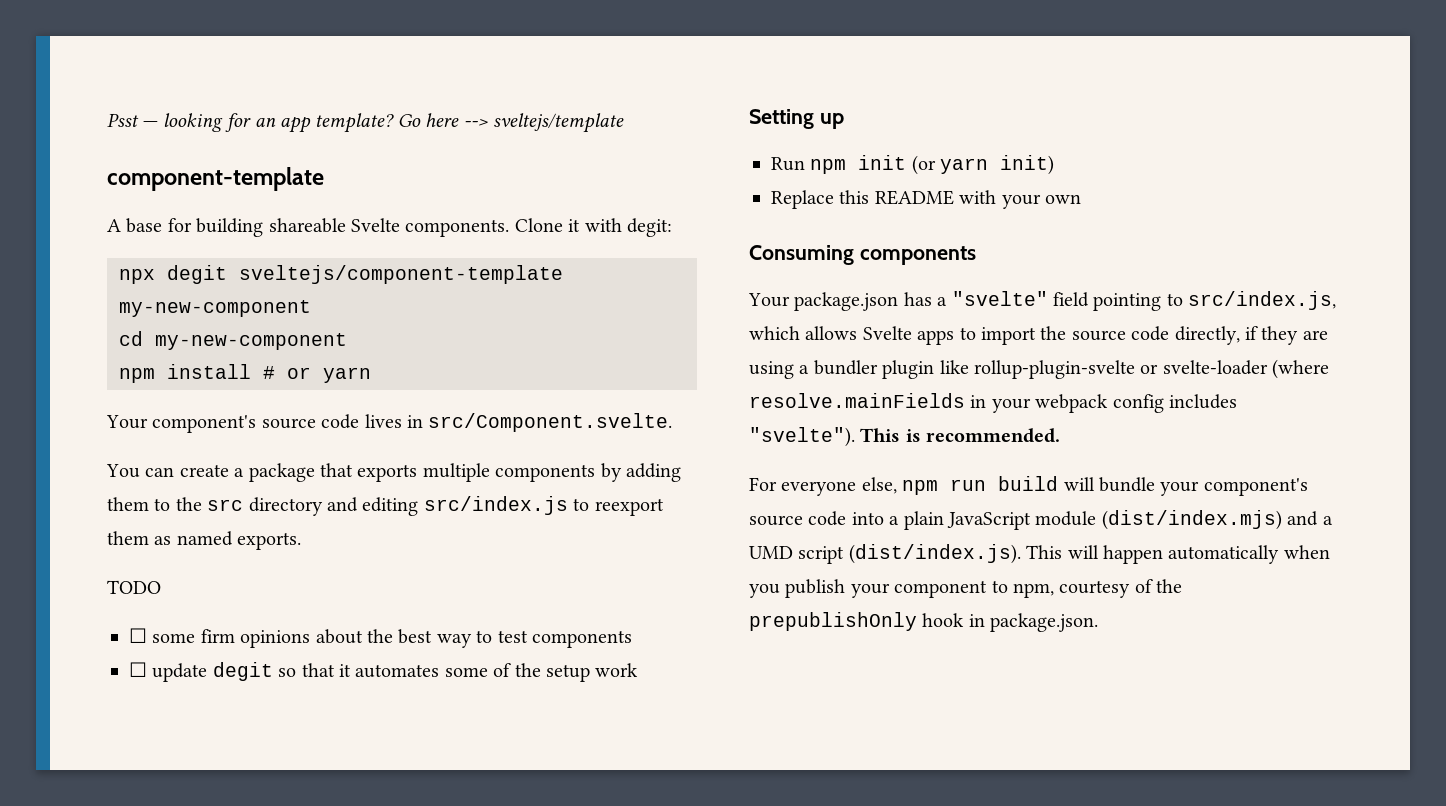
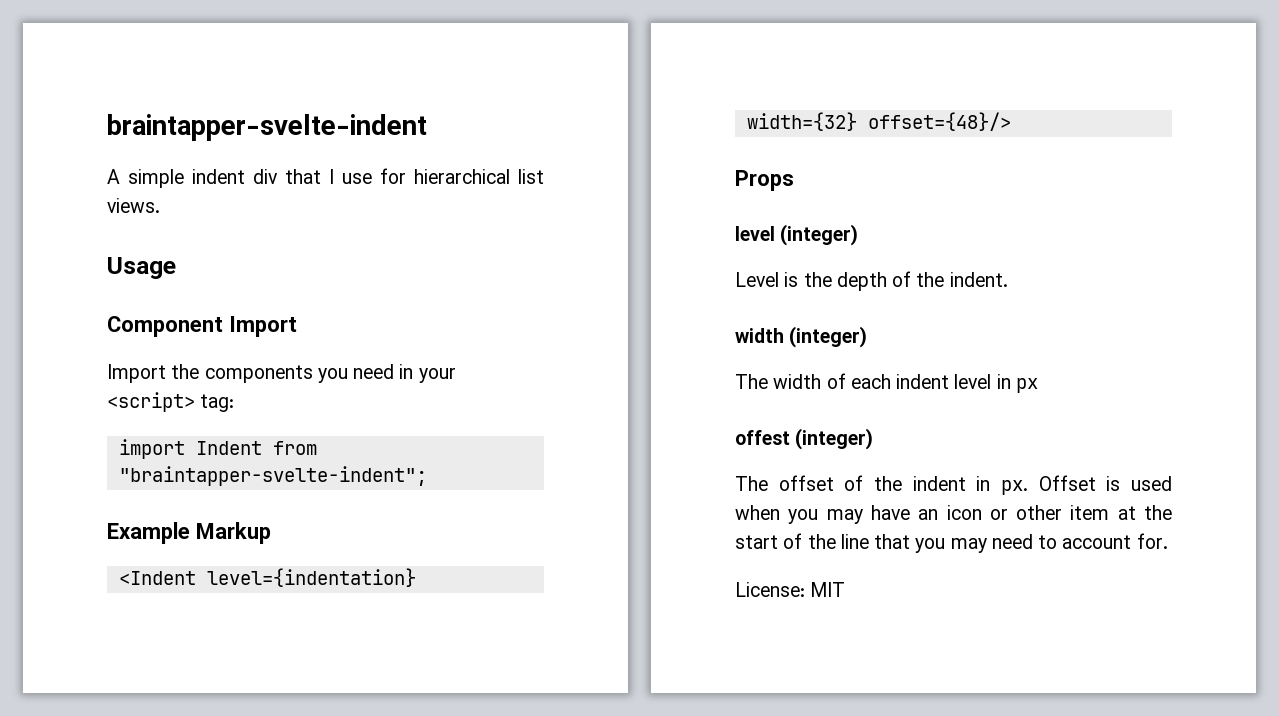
- Psst — looking for an app template? Go here --> sveltejs/template
- component-template
- A base for building shareable Svelte components. Clone it with degit:
- npx degit sveltejs/component-template my-new-component
- cd my-new-component
- npm install # or yarn
- Your component's source code lives in src/Component.svelte.
- You can create a package that exports multiple components by adding them to the src directory and editing src/index.js to reexport them as named exports.
- TODO
- ☐ some firm opinions about the best way to test components
- ☐ update degit so that it automates some of the setup work
- Setting up
- Run npm init (or yarn init)
- Replace this README with your own
- Consuming components
- Your package.json has a "svelte" field pointing to src/index.js, which allows Svelte apps to import the source code directly, if they are using a bundler plugin like rollup-plugin-svelte or svelte-loader (where resolve.mainFields in your webpack config includes "svelte"). This is recommended.
- For everyone else, npm run build will bundle your component's source code into a plain JavaScript module (dist/index.mjs) and a UMD script (dist/index.js). This will happen automatically when you publish your component to npm, courtesy of the prepublishOnly hook in package.json.
+ braintapper-svelte-indent
+ A simple indent div that I use for hierarchical list views.
+ Usage
+ Component Import
+ Import the components you need in your <script> tag:
+ import Indent from "braintapper-svelte-indent";
+ Example Markup
+ <Indent level={indentation} width={32} offset={48}/>
+ Props
+ level (integer)
+ Level is the depth of the indent.
+ width (integer)
+ The width of each indent level in px
+ offest (integer)
+ The offset of the indent in px. Offset is used when you may have an icon or other item at the start of the line that you may need to account for.
+ License: MIT

